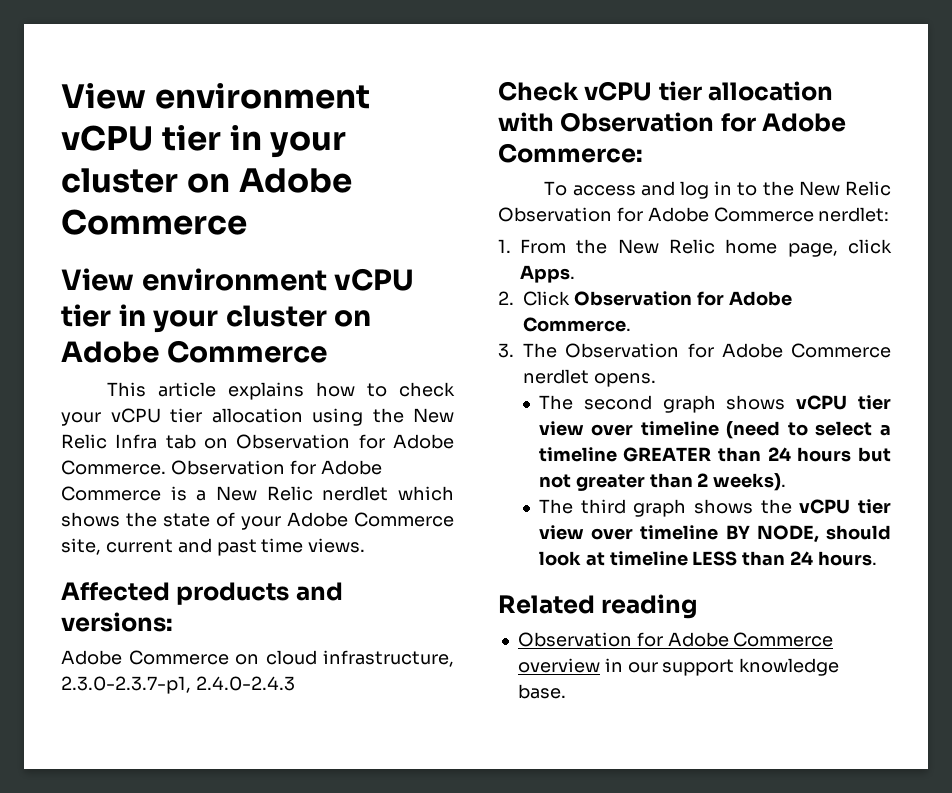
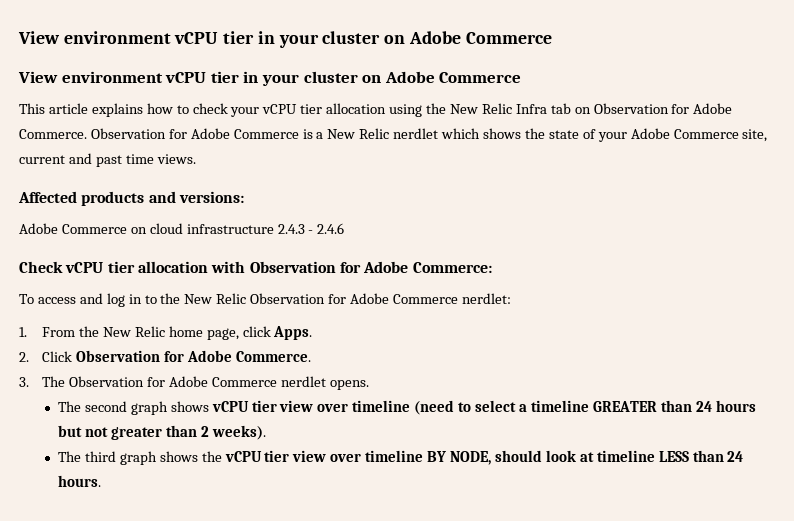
- Adobe Commerce on cloud infrastructure, 2.3.0-2.3.7-p1, 2.4.0-2.4.3
+ Adobe Commerce on cloud infrastructure 2.4.3 - 2.4.6
- Related reading
- Observation for Adobe Commerce overview in our support knowledge base.

